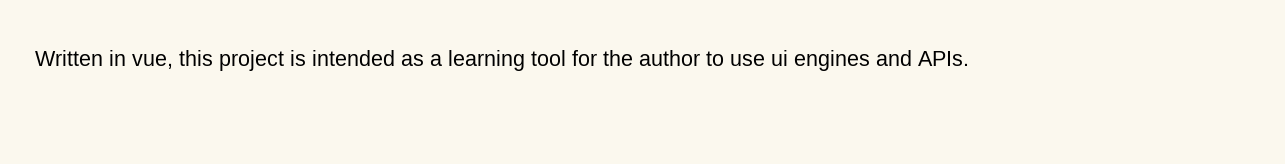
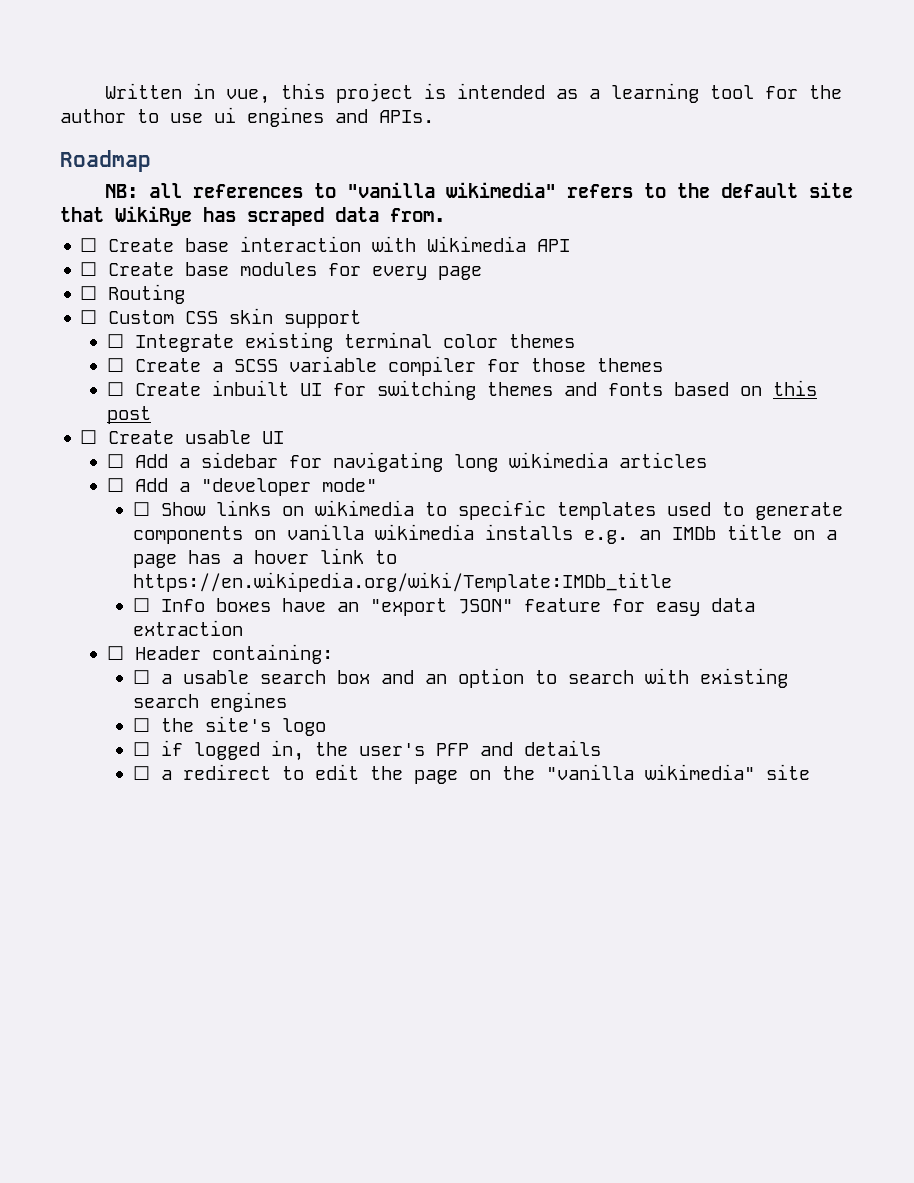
+ Roadmap
+ NB: all references to "vanilla wikimedia" refers to the default site that WikiRye has scraped data from.
+ ☐ Create base interaction with Wikimedia API
+ ☐ Create base modules for every page
+ ☐ Routing
+ ☐ Custom CSS skin support
+ ☐ Integrate existing terminal color themes
+ ☐ Create a SCSS variable compiler for those themes
+ ☐ Create inbuilt UI for switching themes and fonts based on this post
+ ☐ Create usable UI
+ ☐ Add a sidebar for navigating long wikimedia articles
+ ☐ Add a "developer mode"
+ ☐ Show links on wikimedia to specific templates used to generate components on vanilla wikimedia installs e.g. an IMDb title on a page has a hover link to https://en.wikipedia.org/wiki/Template:IMDb_title
+ ☐ Info boxes have an "export JSON" feature for easy data extraction
+ ☐ Header containing:
+ ☐ a usable search box and an option to search with existing search engines
+ ☐ the site's logo
+ ☐ if logged in, the user's PFP and details
+ ☐ a redirect to edit the page on the "vanilla wikimedia" site

